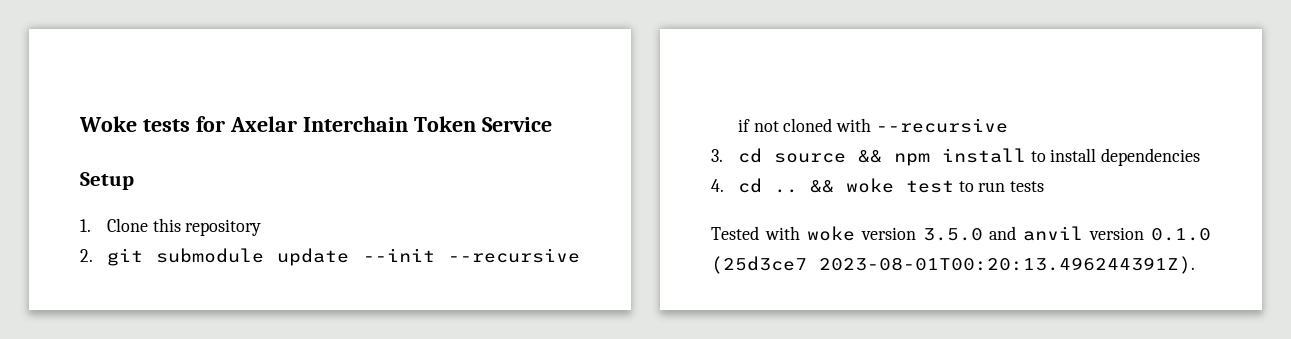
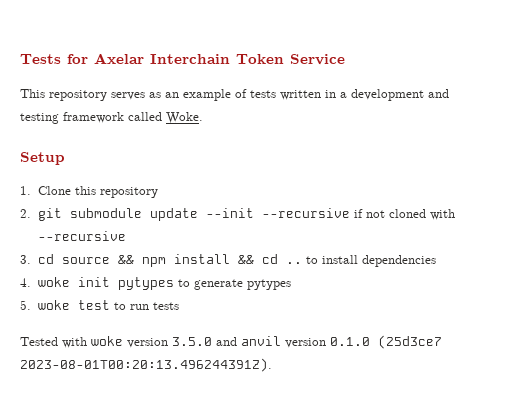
- Woke tests for Axelar Interchain Token Service
+ Tests for Axelar Interchain Token Service
+ This repository serves as an example of tests written in a development and testing framework called Woke.
- 3. cd source && npm install to install dependencies
+ 3. cd source && npm install && cd .. to install dependencies
- 4. cd .. && woke test to run tests
+ 4. woke init pytypes to generate pytypes
+ 5. woke test to run tests

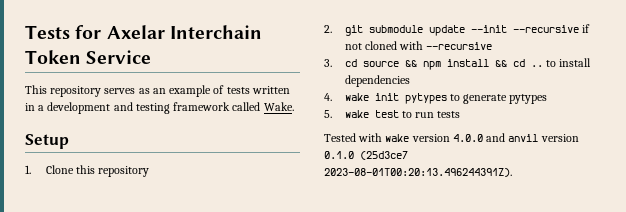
- This repository serves as an example of tests written in a development and testing framework called Woke.
+ This repository serves as an example of tests written in a development and testing framework called Wake.
- 4. woke init pytypes to generate pytypes
+ 4. wake init pytypes to generate pytypes
- 5. woke test to run tests
+ 5. wake test to run tests
- Tested with woke version 3.5.0 and anvil version 0.1.0 (25d3ce7 2023-08-01T00:20:13.496244391Z).
+ Tested with wake version 4.0.0 and anvil version 0.1.0 (25d3ce7 2023-08-01T00:20:13.496244391Z).

